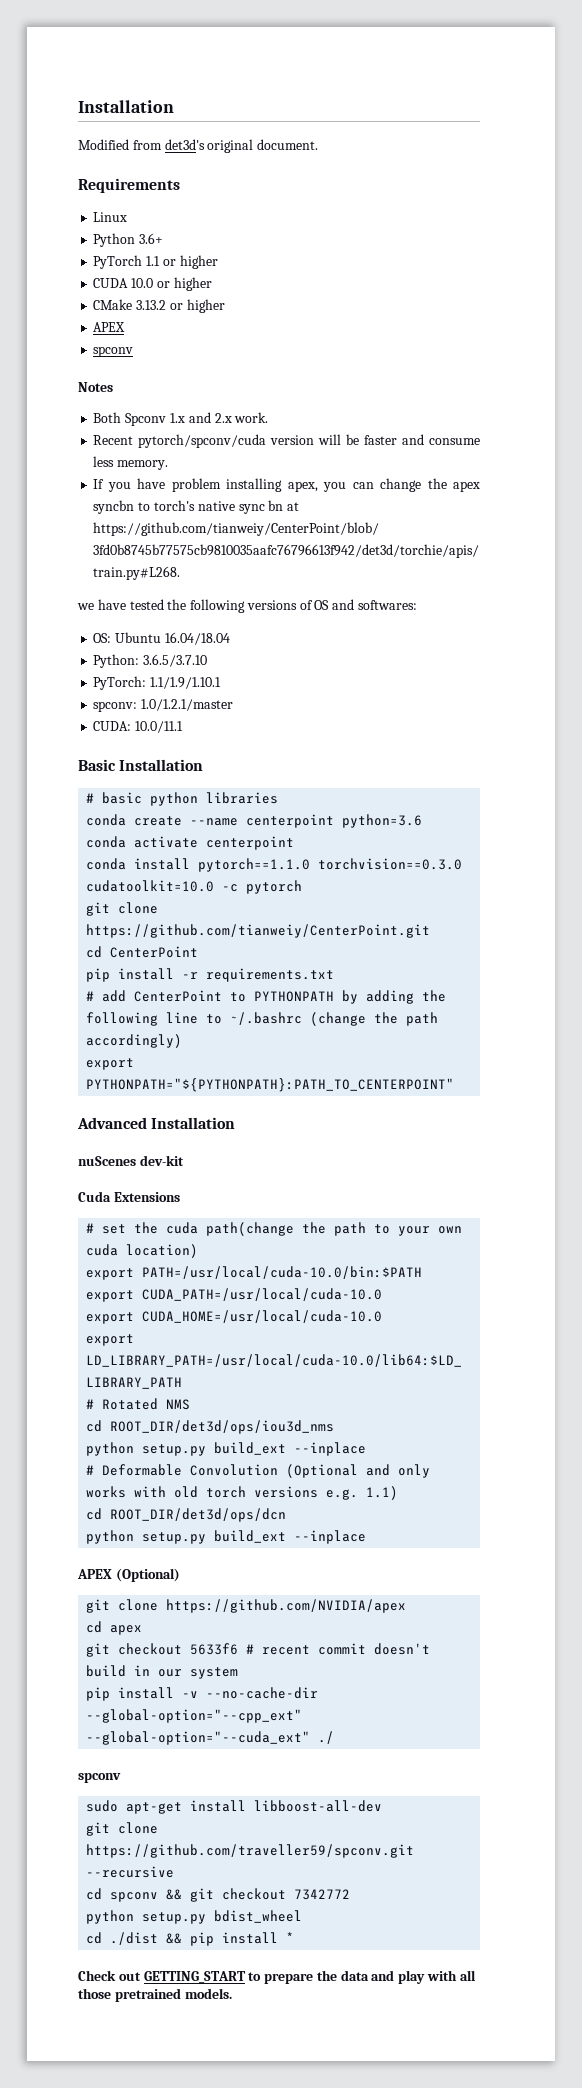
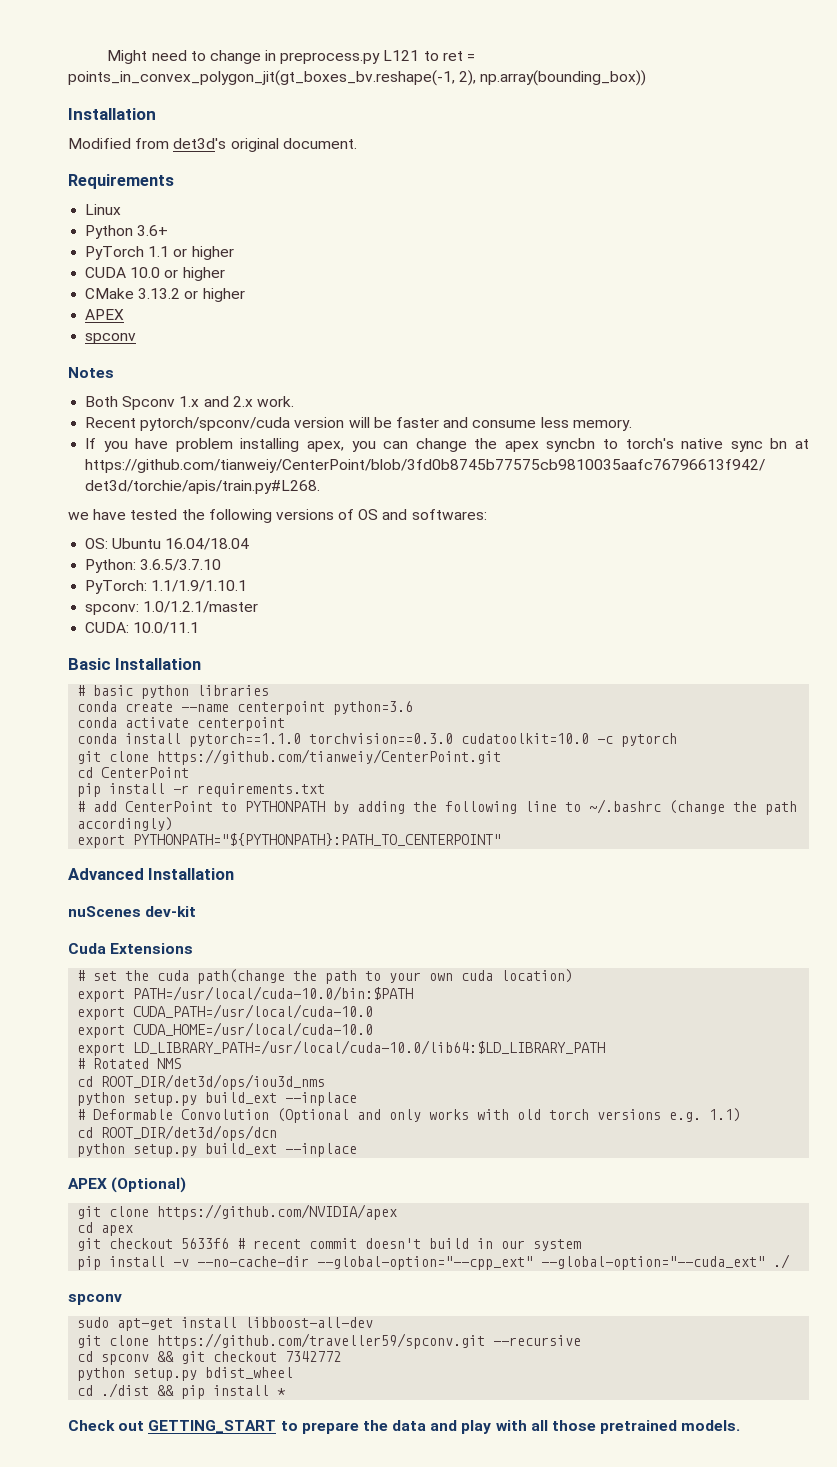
+ Might need to change in preprocess.py L121 to ret = points_in_convex_polygon_jit(gt_boxes_bv.reshape(-1, 2), np.array(bounding_box))

